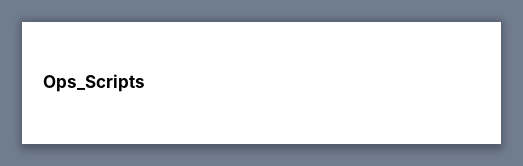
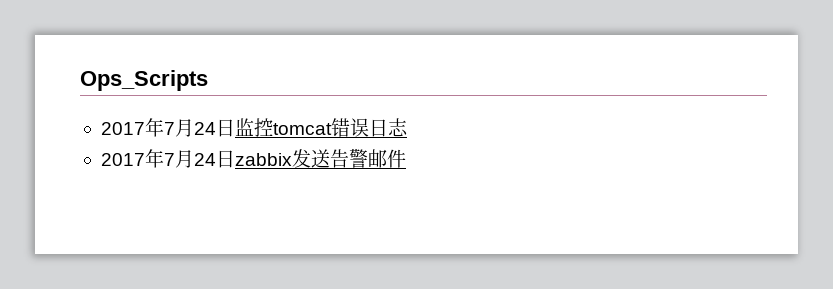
+ 2017年7月24日监控tomcat错误日志
+ 2017年7月24日zabbix发送告警邮件

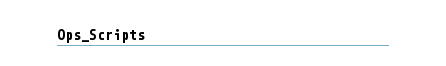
- 2017年7月24日监控tomcat错误日志
- 2017年7月24日zabbix发送告警邮件

